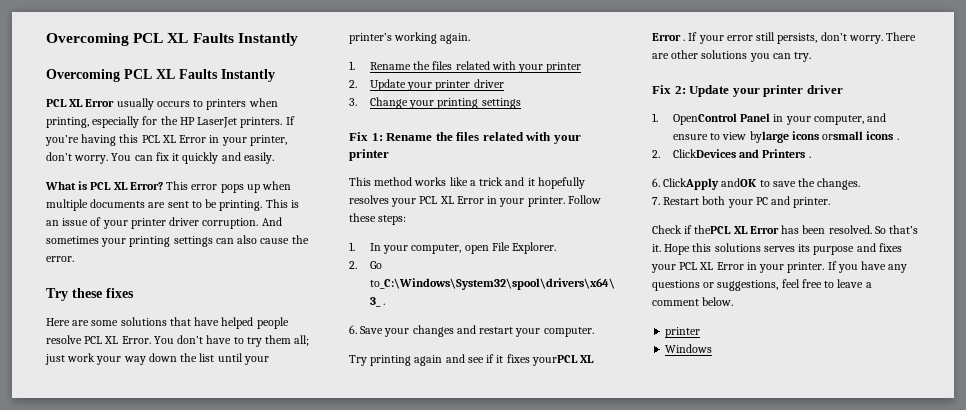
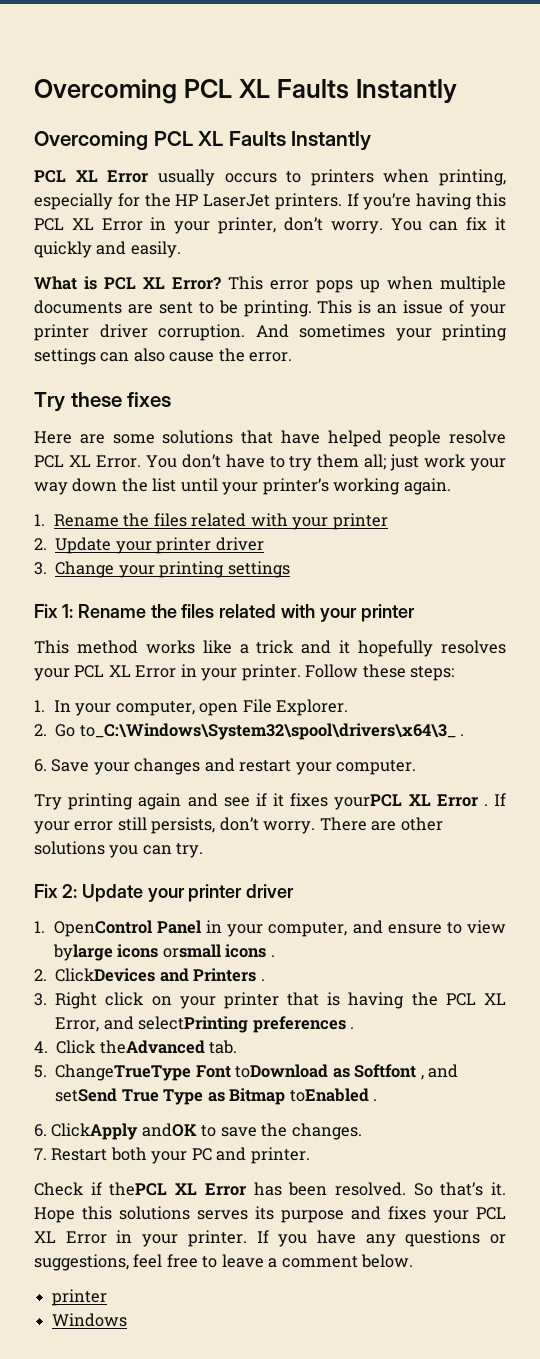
+ 3. Right click on your printer that is having the PCL XL Error, and selectPrinting preferences .
+ 4. Click theAdvanced tab.
+ 5. ChangeTrueType Font toDownload as Softfont , and setSend True Type as Bitmap toEnabled .

